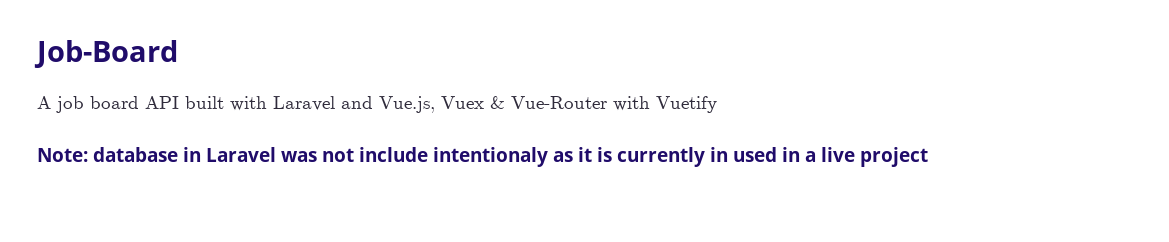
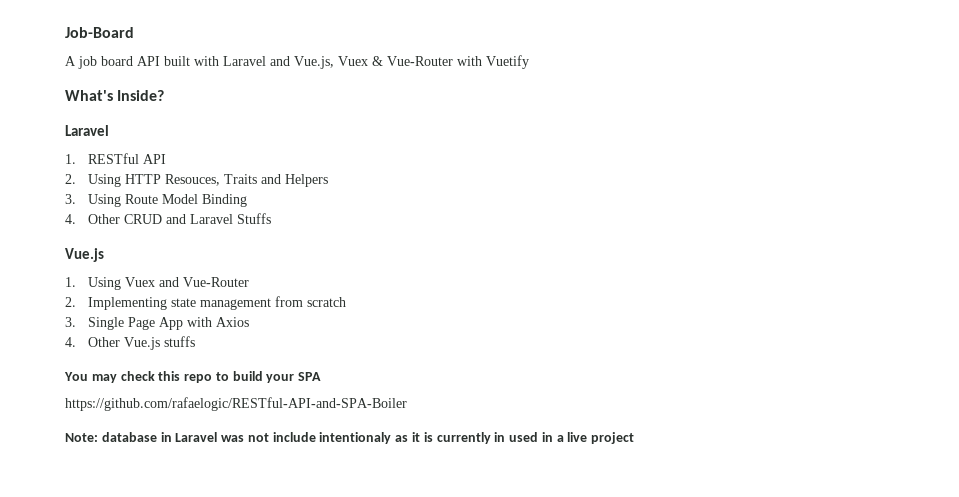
+ What's Inside?
+ Laravel
+ 1. RESTful API
+ 2. Using HTTP Resouces, Traits and Helpers
+ 3. Using Route Model Binding
+ 4. Other CRUD and Laravel Stuffs
+ Vue.js
+ 1. Using Vuex and Vue-Router
+ 2. Implementing state management from scratch
+ 3. Single Page App with Axios
+ 4. Other Vue.js stuffs
+ You may check this repo to build your SPA
+ https://github.com/rafaelogic/RESTful-API-and-SPA-Boiler

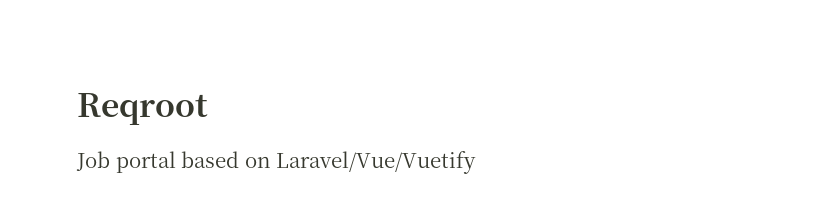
- Job-Board
- A job board API built with Laravel and Vue.js, Vuex & Vue-Router with Vuetify
- What's Inside?
- Laravel
- 1. RESTful API
- 2. Using HTTP Resouces, Traits and Helpers
- 3. Using Route Model Binding
- 4. Other CRUD and Laravel Stuffs
- Vue.js
- 1. Using Vuex and Vue-Router
- 2. Implementing state management from scratch
- 3. Single Page App with Axios
- 4. Other Vue.js stuffs
- You may check this repo to build your SPA
- https://github.com/rafaelogic/RESTful-API-and-SPA-Boiler
- Note: database in Laravel was not include intentionaly as it is currently in used in a live project
+ Reqroot
+ Job portal based on Laravel/Vue/Vuetify

